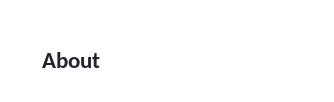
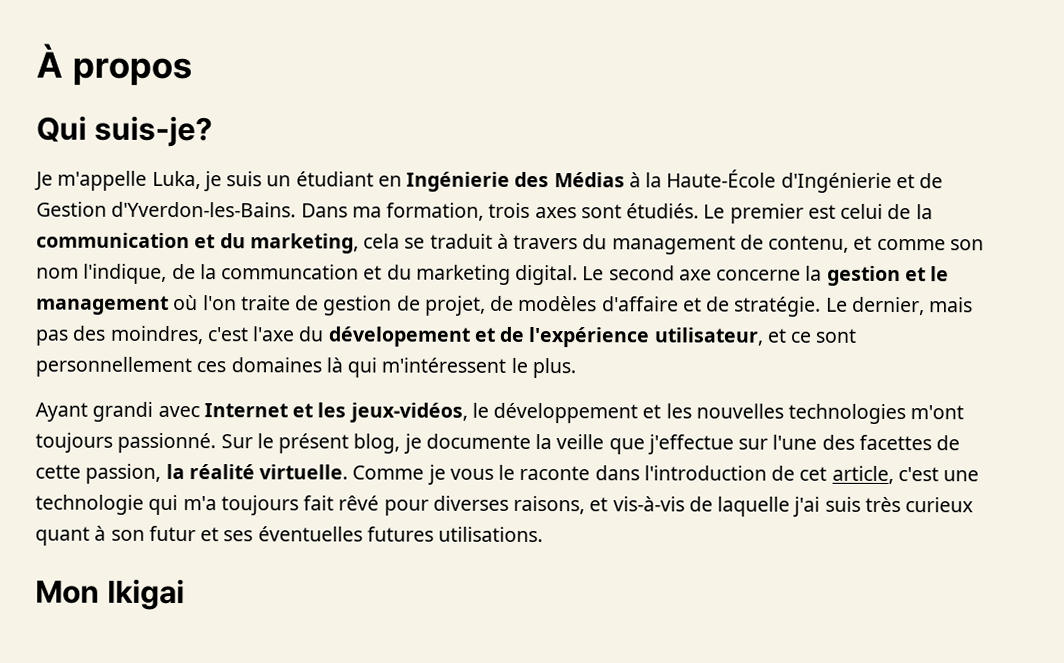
- About
+ À propos
+ Qui suis-je?
+ Je m'appelle Luka, je suis un étudiant en Ingénierie des Médias à la Haute-École d'Ingénierie et de Gestion d'Yverdon-les-Bains. Dans ma formation, trois axes sont étudiés. Le premier est celui de la communication et du marketing, cela se traduit à travers du management de contenu, et comme son nom l'indique, de la communcation et du marketing digital. Le second axe concerne la gestion et le management où l'on traite de gestion de projet, de modèles d'affaire et de stratégie. Le dernier, mais pas des moindres, c'est l'axe du dévelopement et de l'expérience utilisateur, et ce sont personnellement ces domaines là qui m'intéressent le plus.
+ Ayant grandi avec Internet et les jeux-vidéos, le développement et les nouvelles technologies m'ont toujours passionné. Sur le présent blog, je documente la veille que j'effectue sur l'une des facettes de cette passion, la réalité virtuelle. Comme je vous le raconte dans l'introduction de cet article, c'est une technologie qui m'a toujours fait rêvé pour diverses raisons, et vis-à-vis de laquelle j'ai suis très curieux quant à son futur et ses éventuelles futures utilisations.
+ Mon Ikigai

